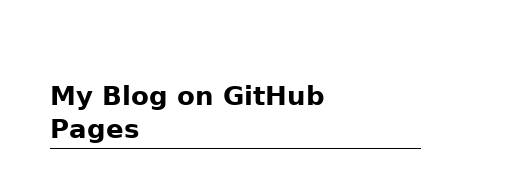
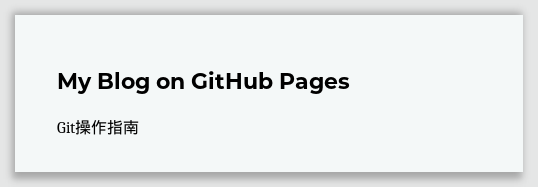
+ Git操作指南

